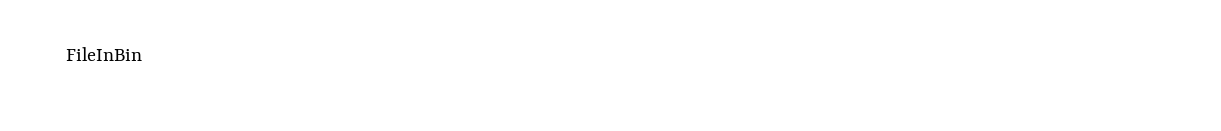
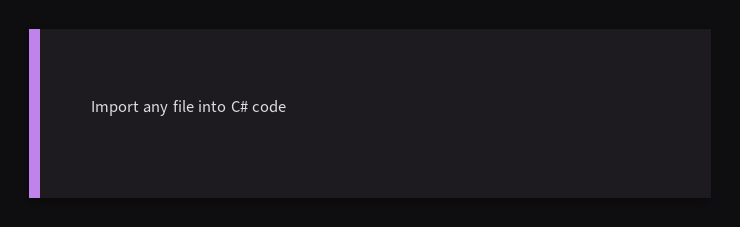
- FileInBin
+ Import any file into C# code

